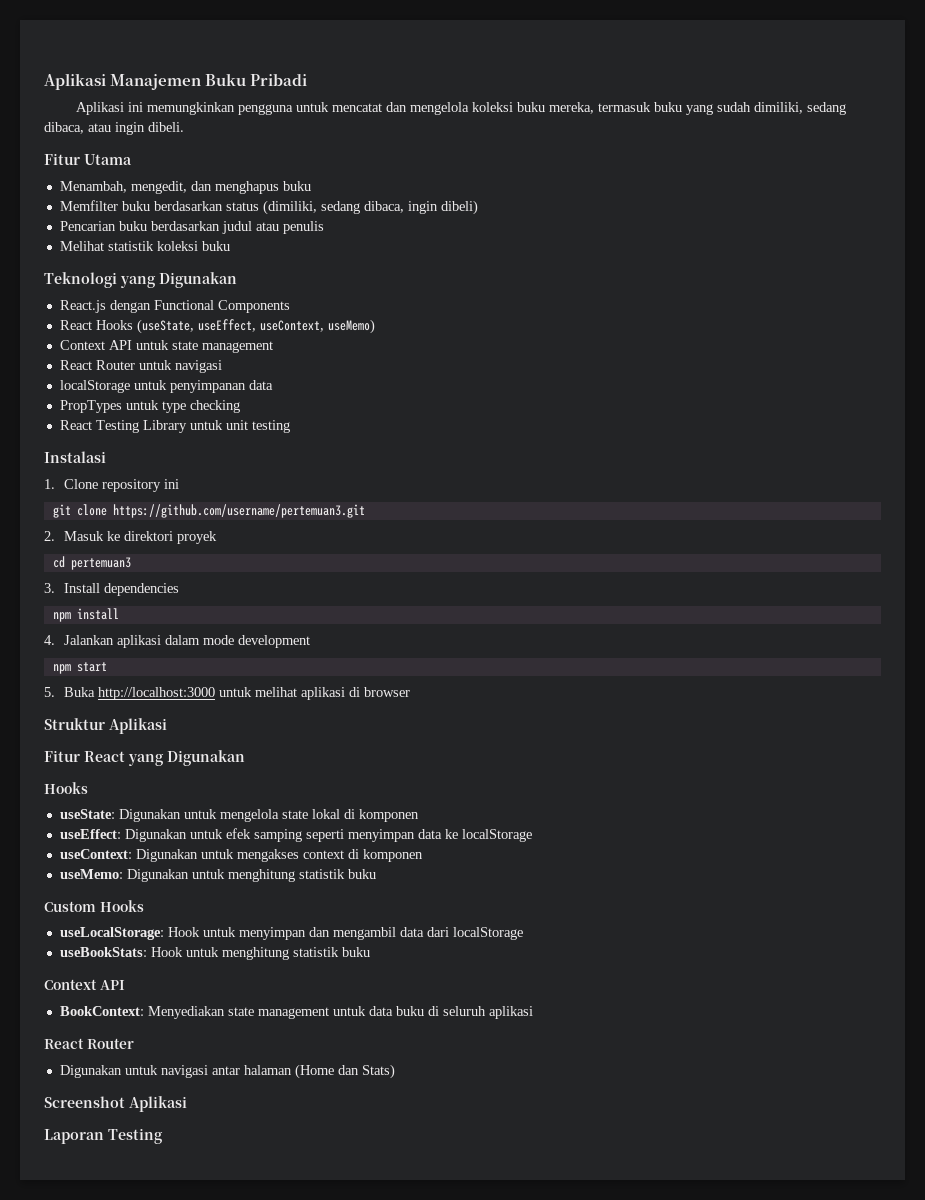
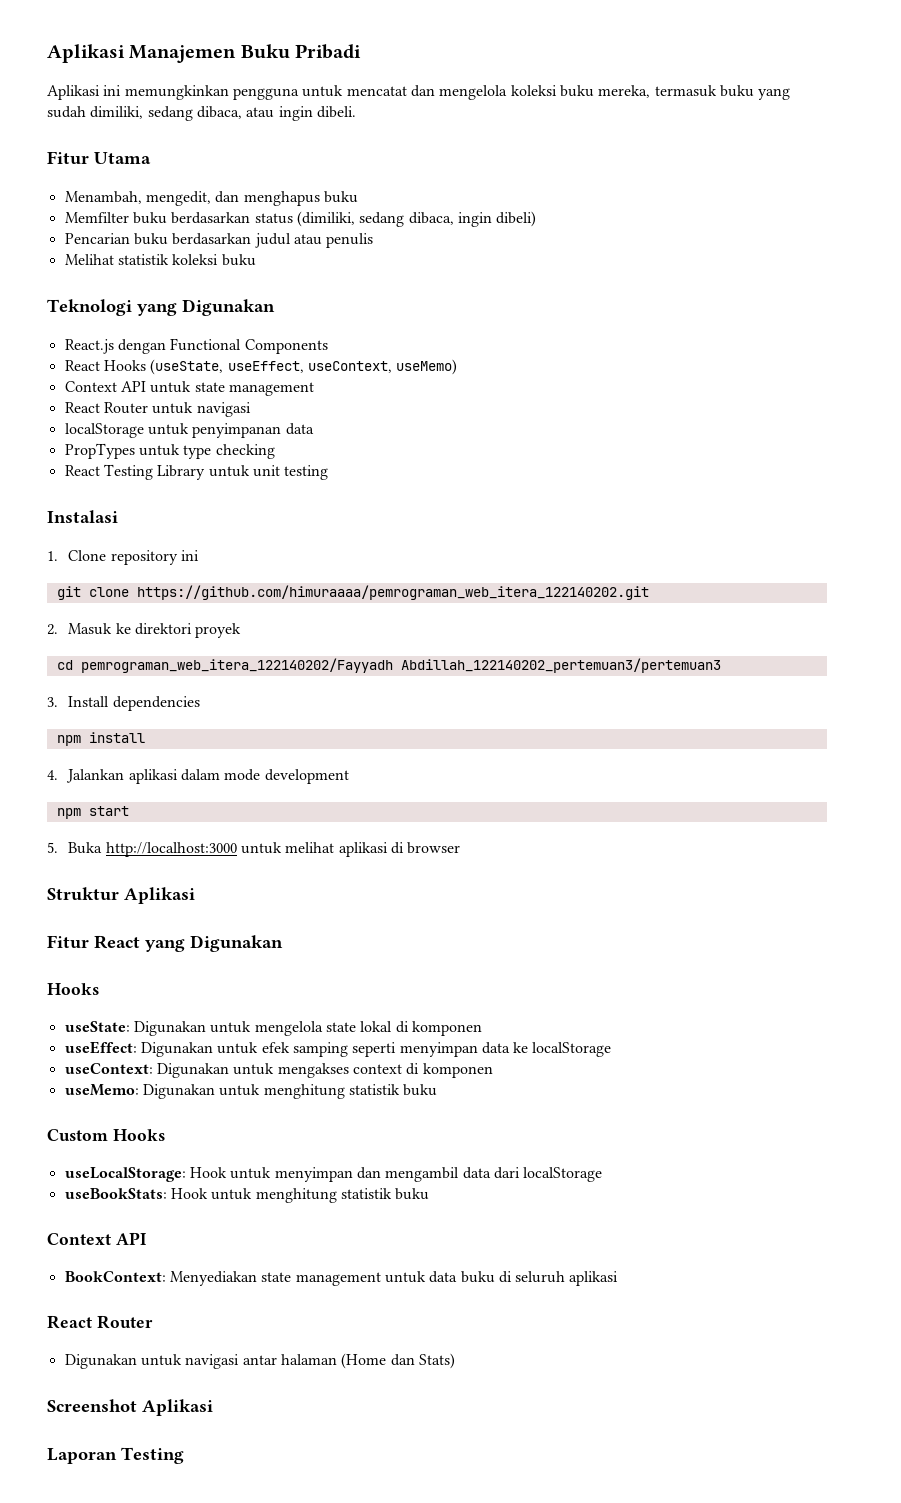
- git clone https://github.com/username/pertemuan3.git
+ git clone https://github.com/himuraaaa/pemrograman_web_itera_122140202.git
- cd pertemuan3
+ cd pemrograman_web_itera_122140202/Fayyadh Abdillah_122140202_pertemuan3/pertemuan3

